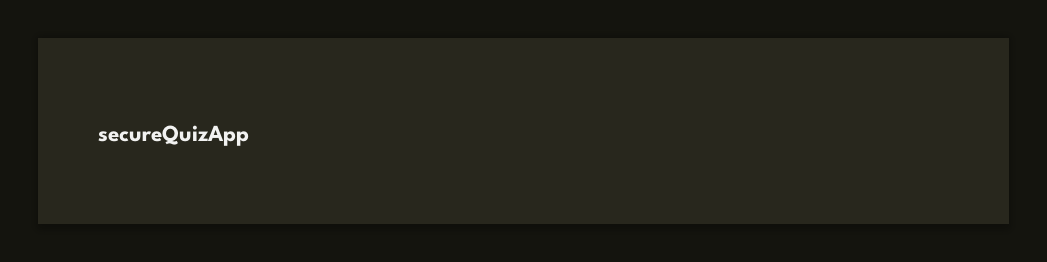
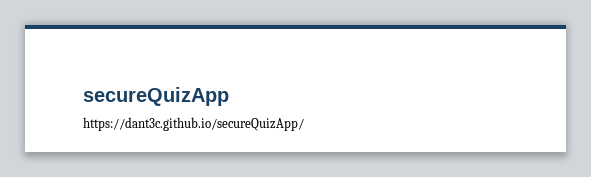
+ https://dant3c.github.io/secureQuizApp/

